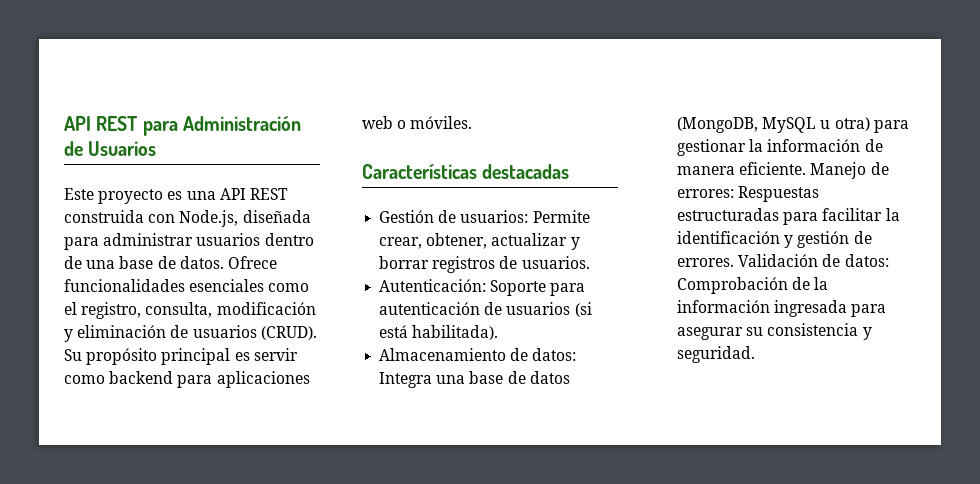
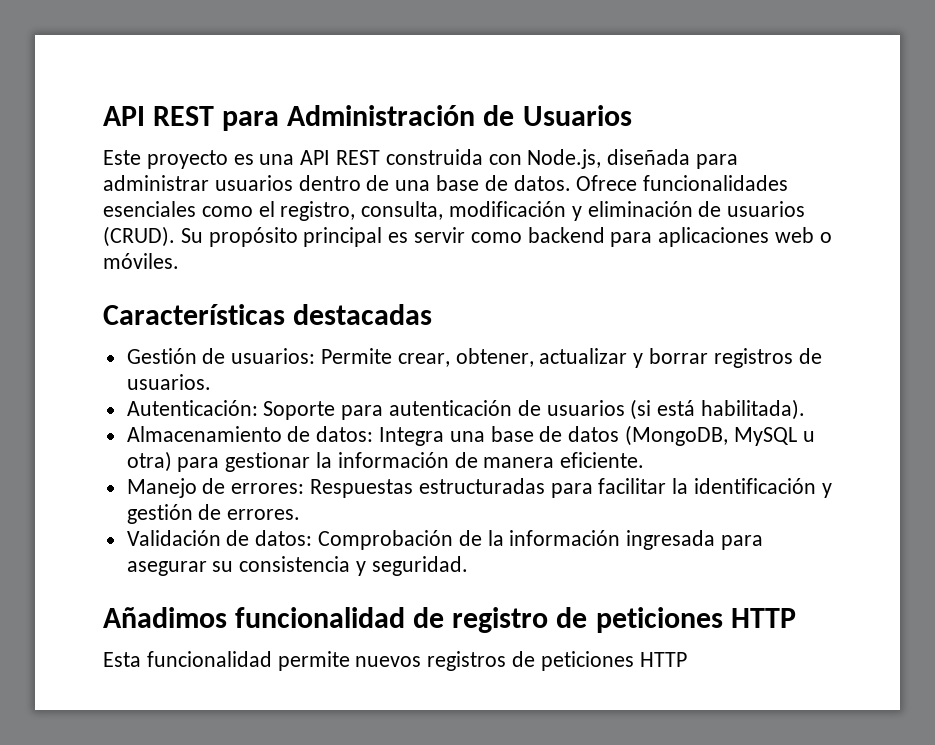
- Almacenamiento de datos: Integra una base de datos (MongoDB, MySQL u otra) para gestionar la información de manera eficiente. Manejo de errores: Respuestas estructuradas para facilitar la identificación y gestión de errores. Validación de datos: Comprobación de la información ingresada para asegurar su consistencia y seguridad.
+ Almacenamiento de datos: Integra una base de datos (MongoDB, MySQL u otra) para gestionar la información de manera eficiente.
+ Manejo de errores: Respuestas estructuradas para facilitar la identificación y gestión de errores.
+ Validación de datos: Comprobación de la información ingresada para asegurar su consistencia y seguridad.
+ Añadimos funcionalidad de registro de peticiones HTTP
+ Esta funcionalidad permite nuevos registros de peticiones HTTP

